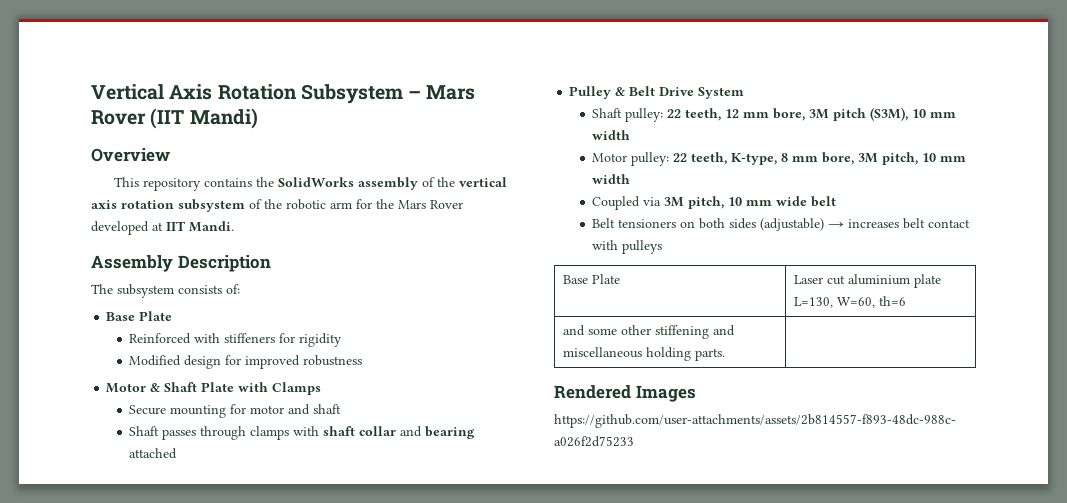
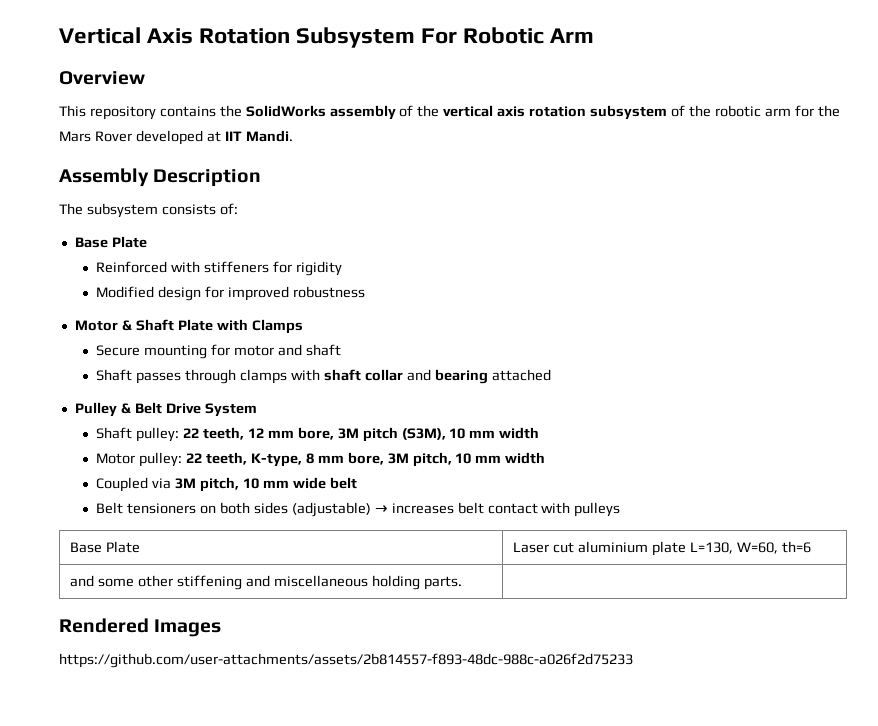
- Vertical Axis Rotation Subsystem – Mars Rover (IIT Mandi)
+ Vertical Axis Rotation Subsystem For Robotic Arm

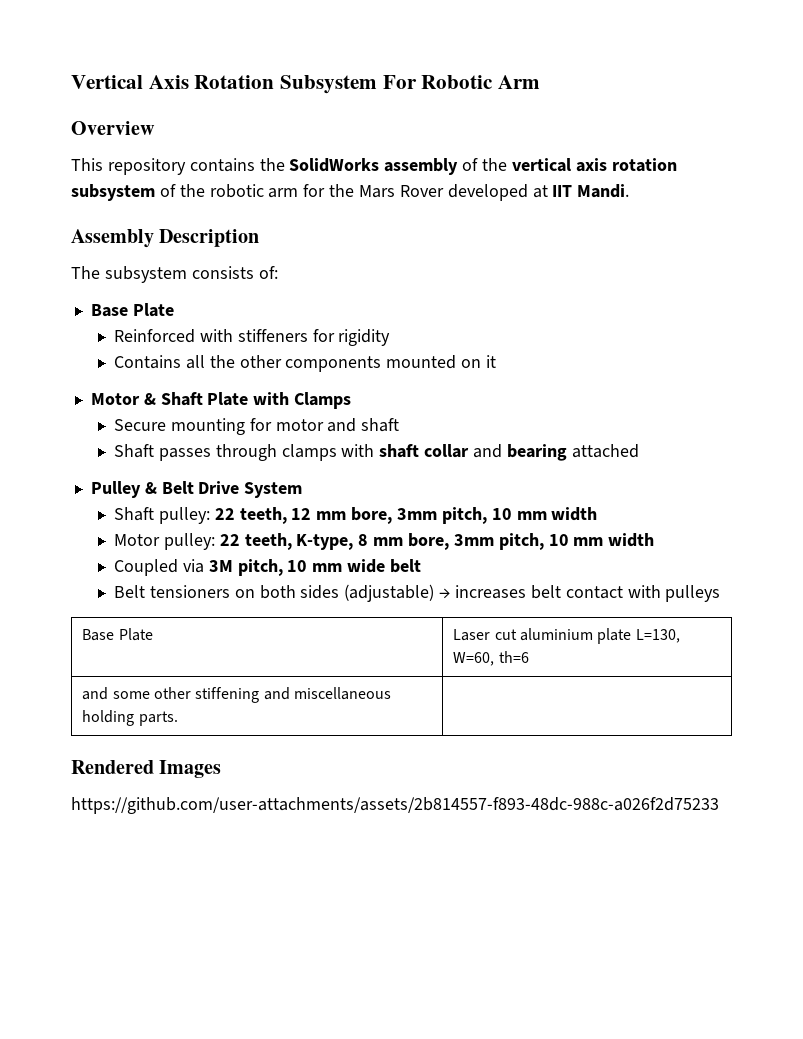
- Modified design for improved robustness
+ Contains all the other components mounted on it
- Shaft pulley: 22 teeth, 12 mm bore, 3M pitch (S3M), 10 mm width
+ Shaft pulley: 22 teeth, 12 mm bore, 3mm pitch, 10 mm width
- Motor pulley: 22 teeth, K-type, 8 mm bore, 3M pitch, 10 mm width
+ Motor pulley: 22 teeth, K-type, 8 mm bore, 3mm pitch, 10 mm width

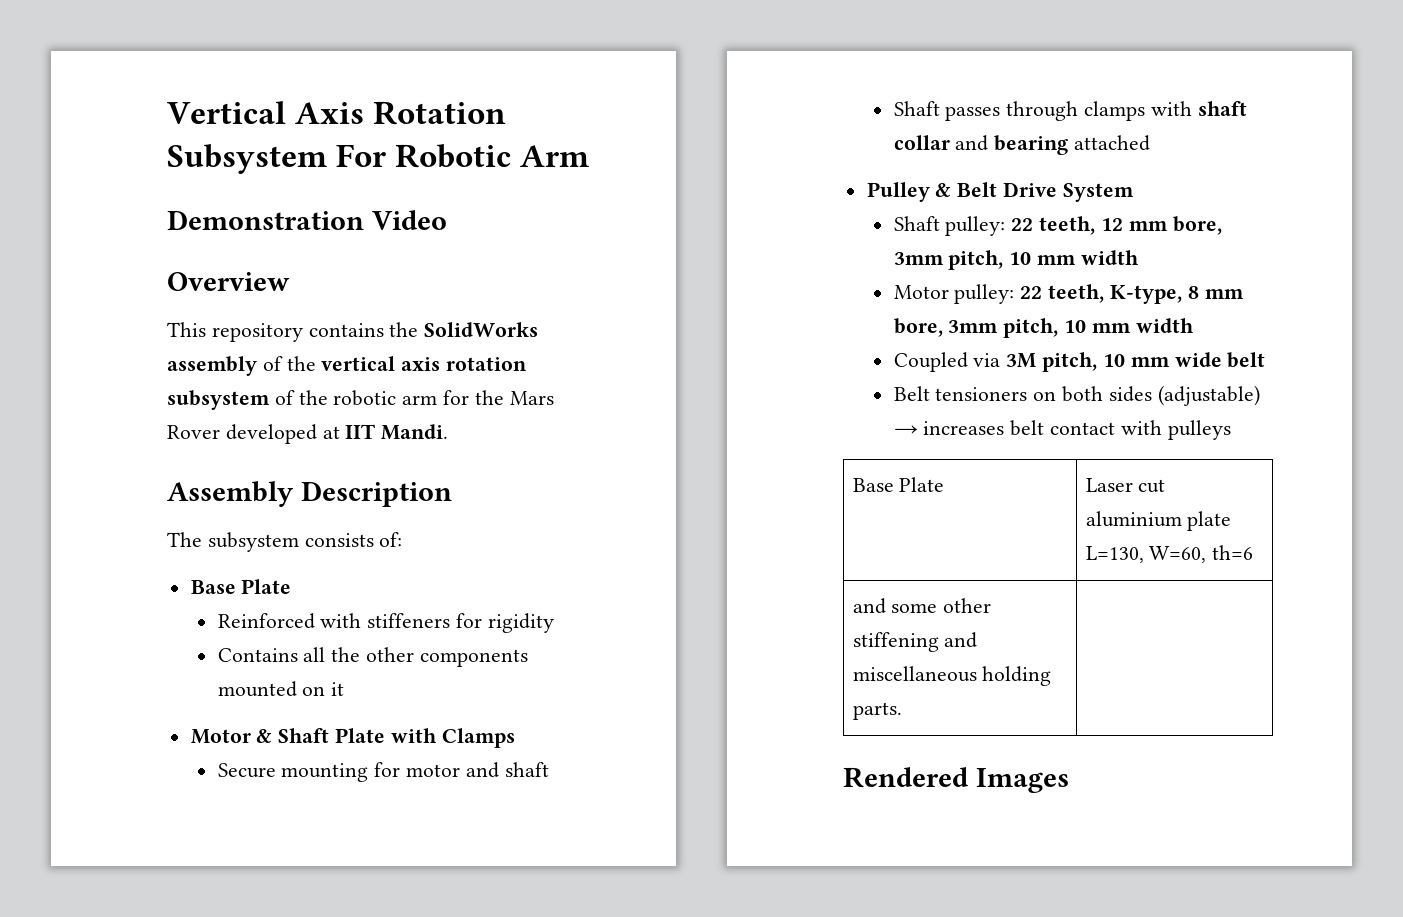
+ Demonstration Video
- https://github.com/user-attachments/assets/2b814557-f893-48dc-988c-a026f2d75233

